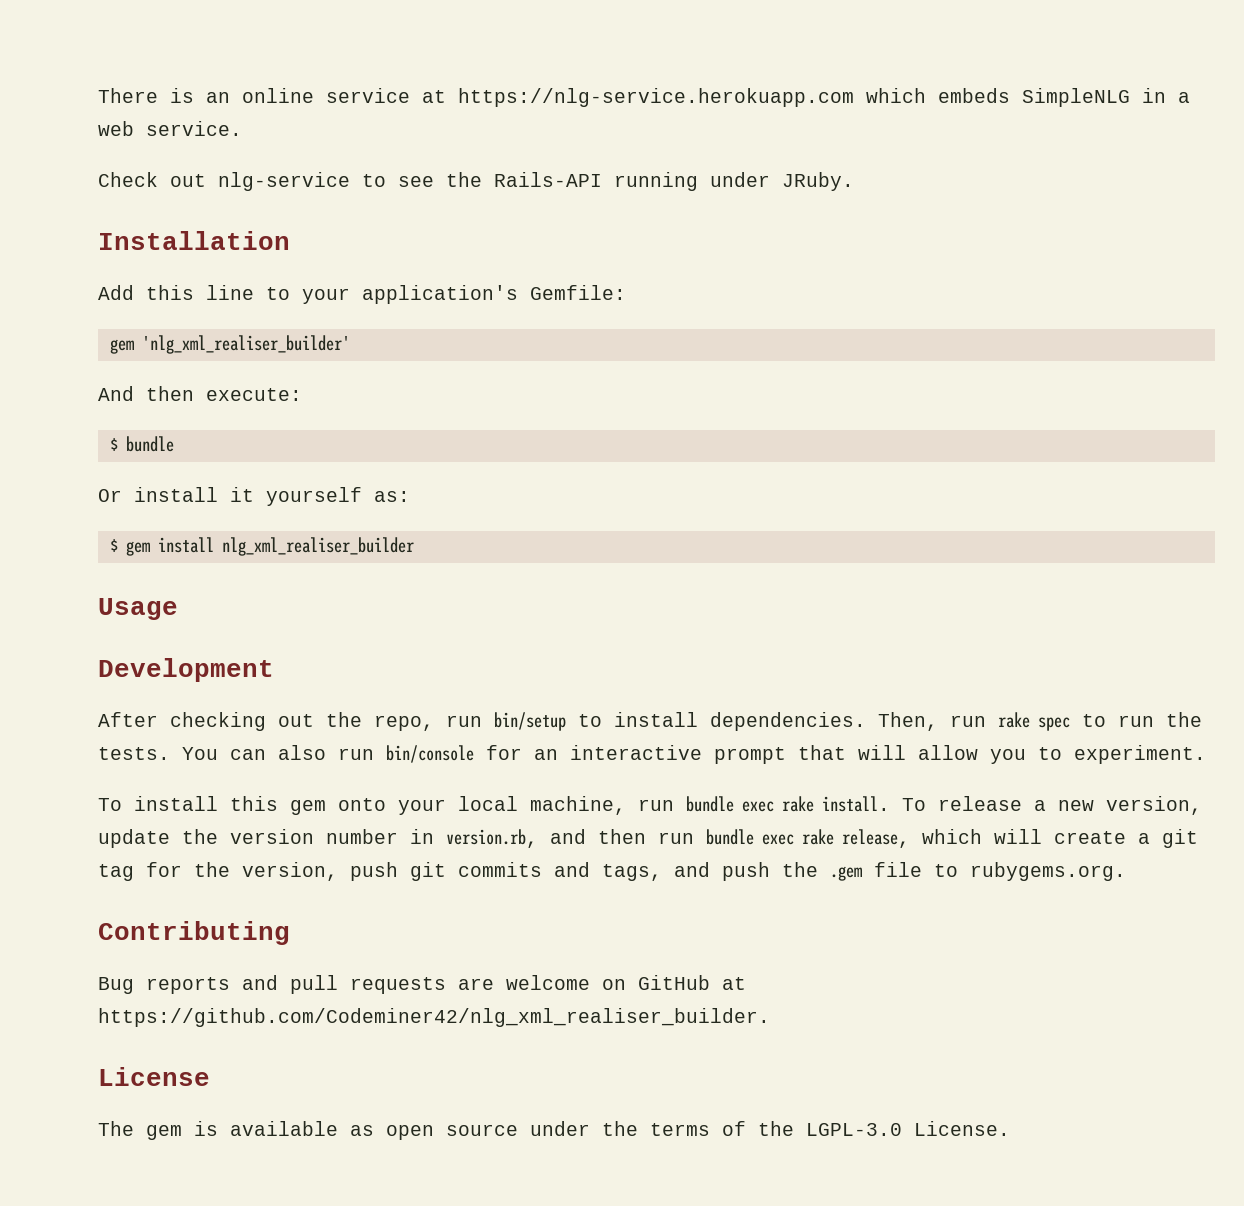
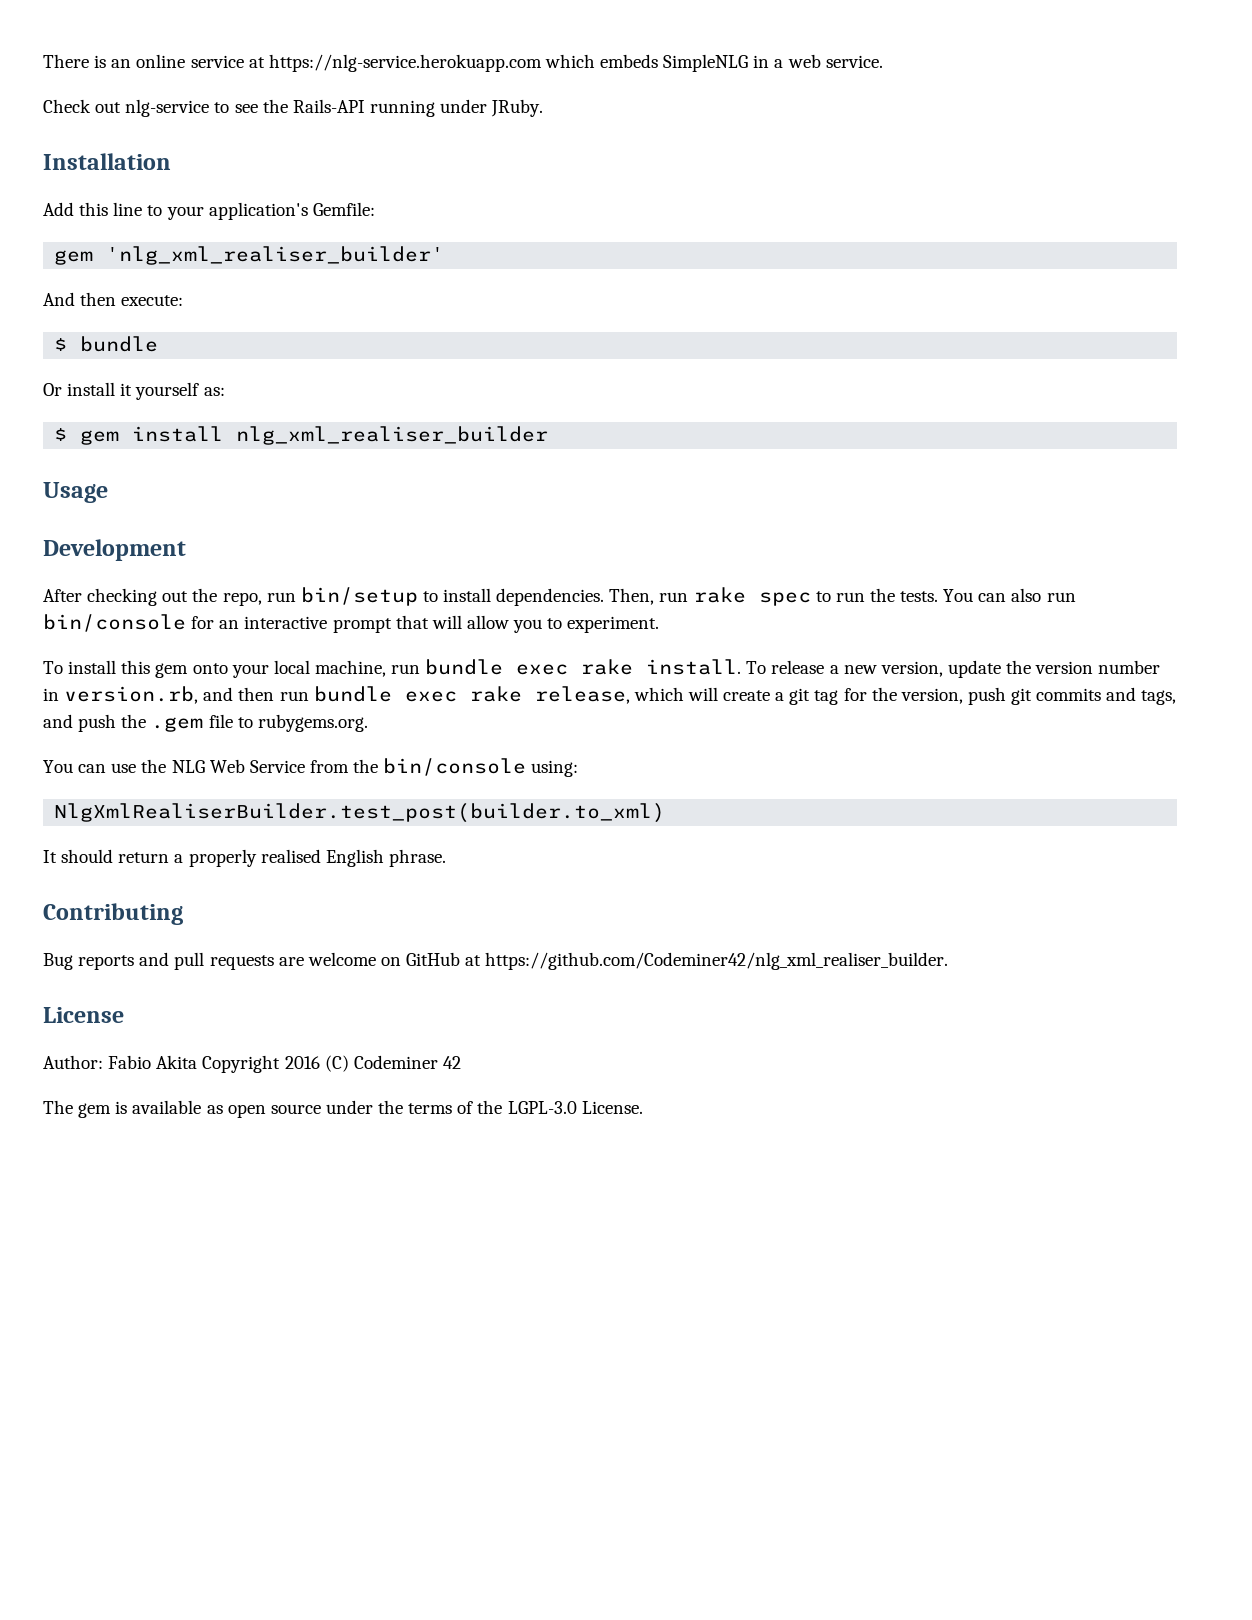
+ You can use the NLG Web Service from the bin/console using:
+ NlgXmlRealiserBuilder.test_post(builder.to_xml)
+ It should return a properly realised English phrase.
+ Author: Fabio Akita Copyright 2016 (C) Codeminer 42

